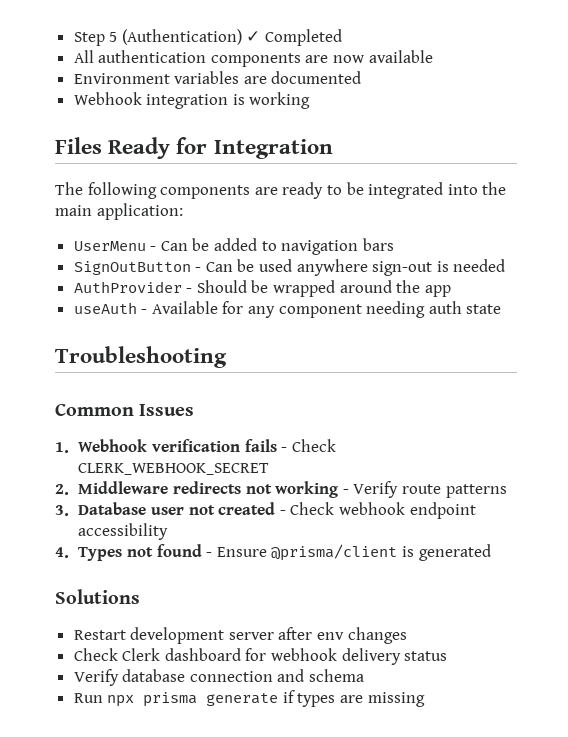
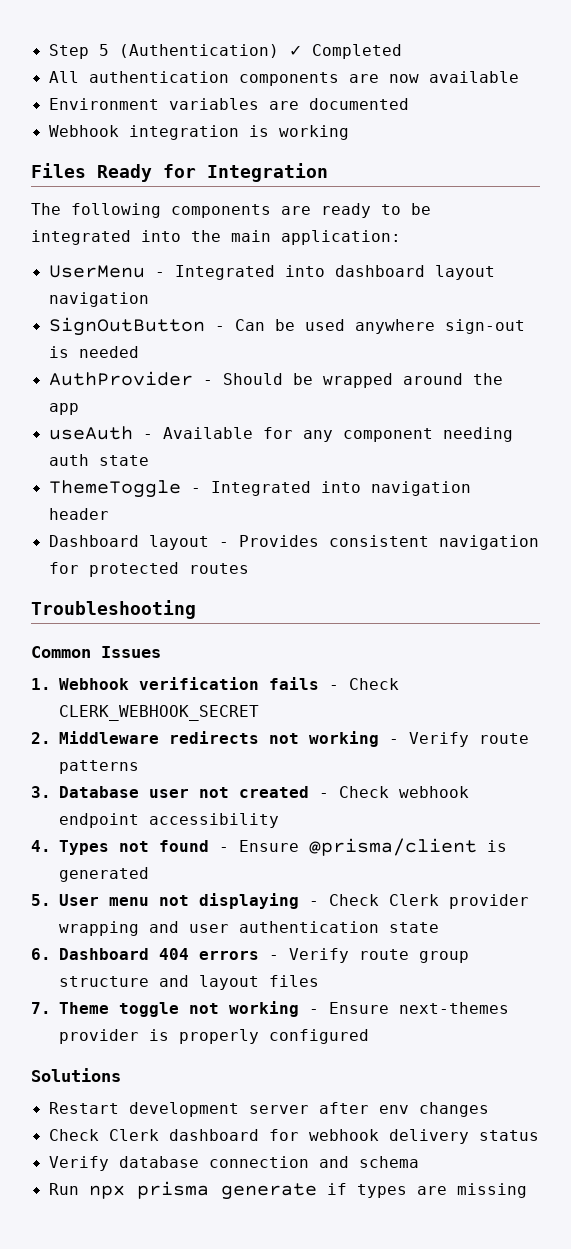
- UserMenu - Can be added to navigation bars
+ UserMenu - Integrated into dashboard layout navigation
+ ThemeToggle - Integrated into navigation header
+ Dashboard layout - Provides consistent navigation for protected routes
+ 5. User menu not displaying - Check Clerk provider wrapping and user authentication state
+ 6. Dashboard 404 errors - Verify route group structure and layout files
+ 7. Theme toggle not working - Ensure next-themes provider is properly configured

